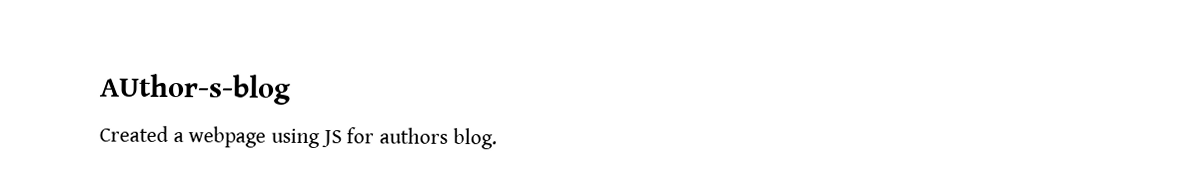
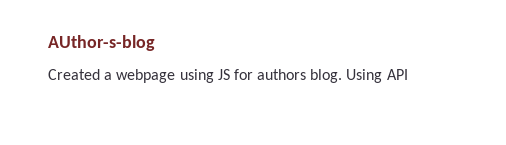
+ Using API

